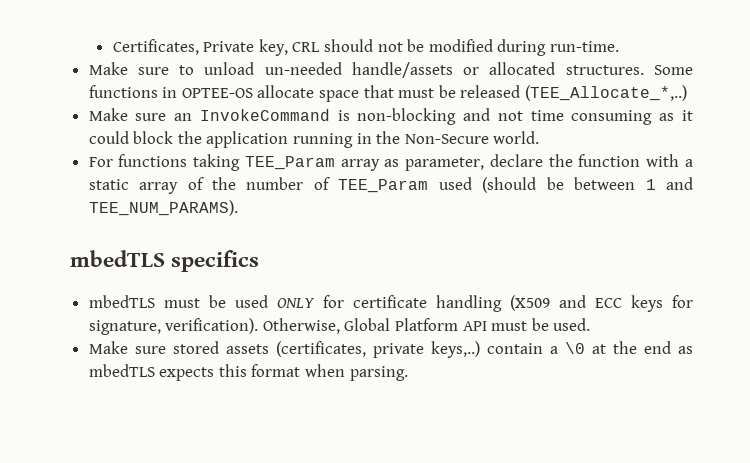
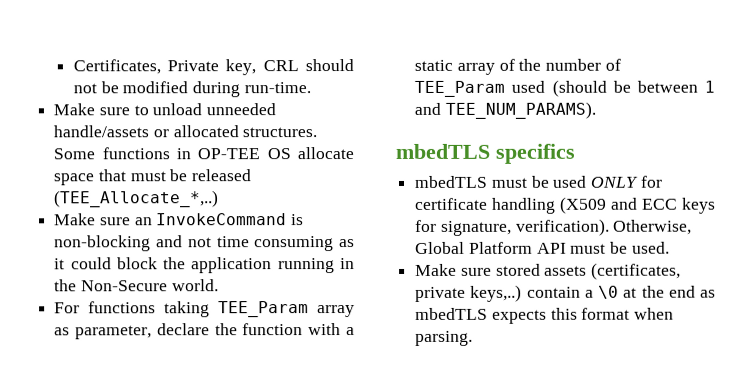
- Make sure to unload un-needed handle/assets or allocated structures.
+ Make sure to unload unneeded handle/assets or allocated structures.
- Some functions in OPTEE-OS allocate space that must be released (TEE_Allocate_*,..)
+ Some functions in OP-TEE OS allocate space that must be released (TEE_Allocate_*,..)

